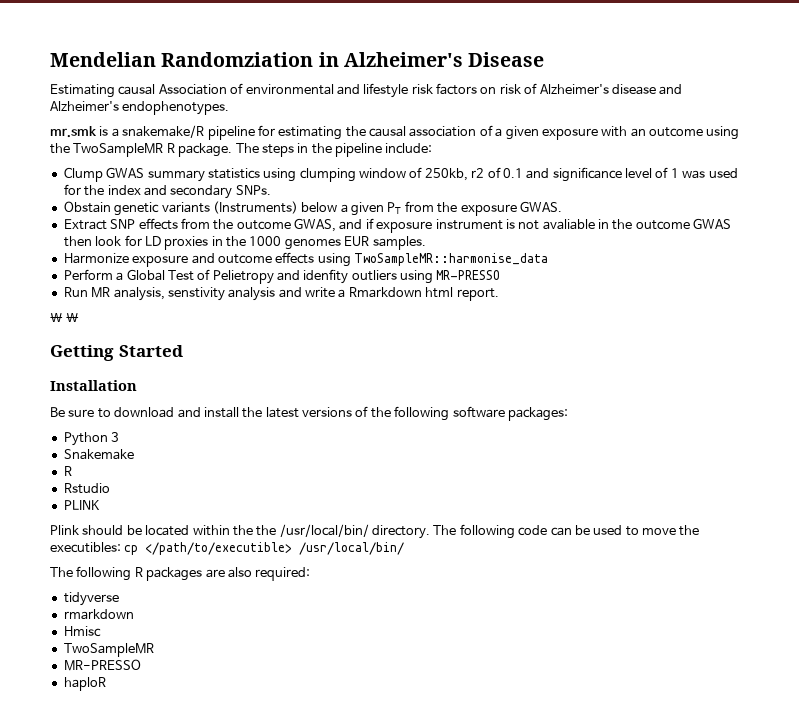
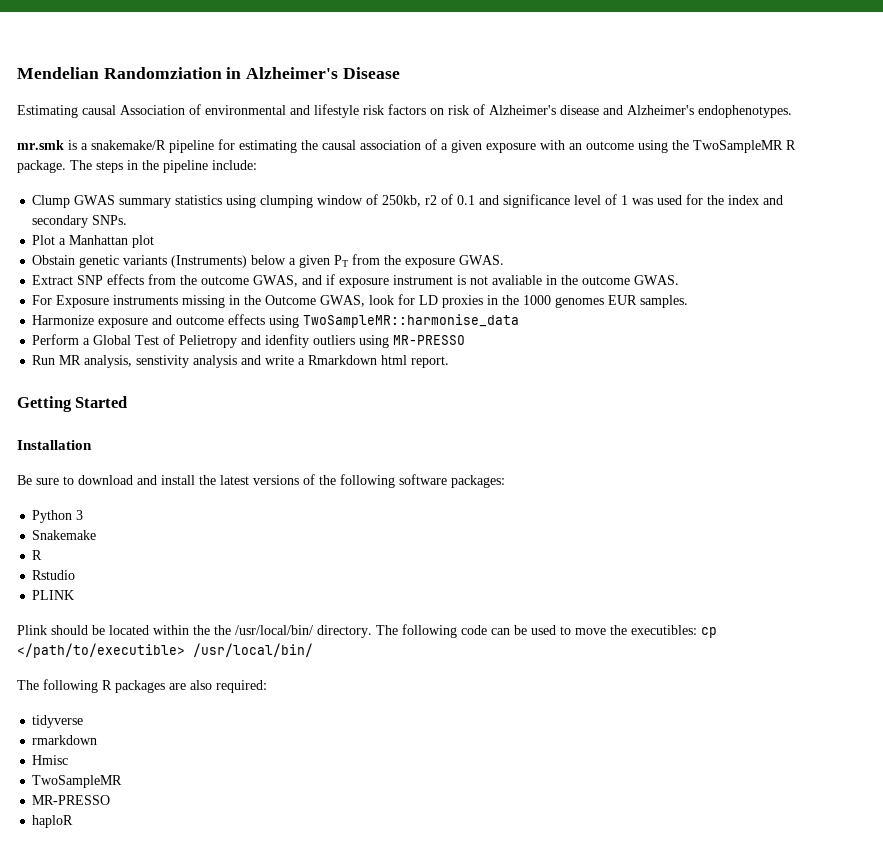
+ Plot a Manhattan plot
- Extract SNP effects from the outcome GWAS, and if exposure instrument is not avaliable in the outcome GWAS then look for LD proxies in the 1000 genomes EUR samples.
+ Extract SNP effects from the outcome GWAS, and if exposure instrument is not avaliable in the outcome GWAS.
+ For Exposure instruments missing in the Outcome GWAS, look for LD proxies in the 1000 genomes EUR samples.
- \ \

